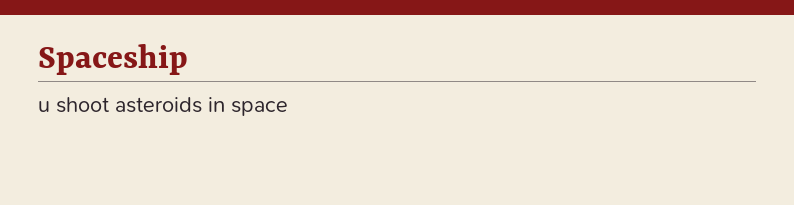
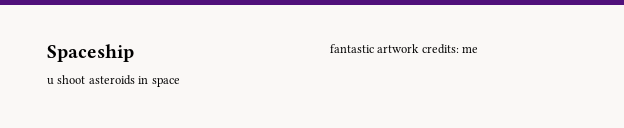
+ fantastic artwork credits: me

